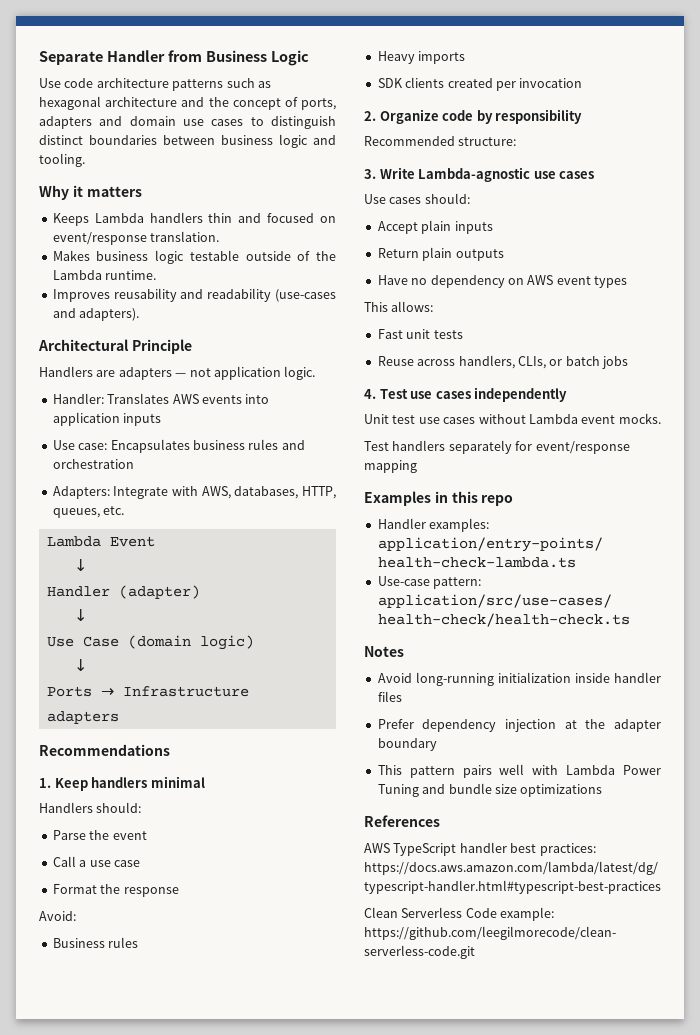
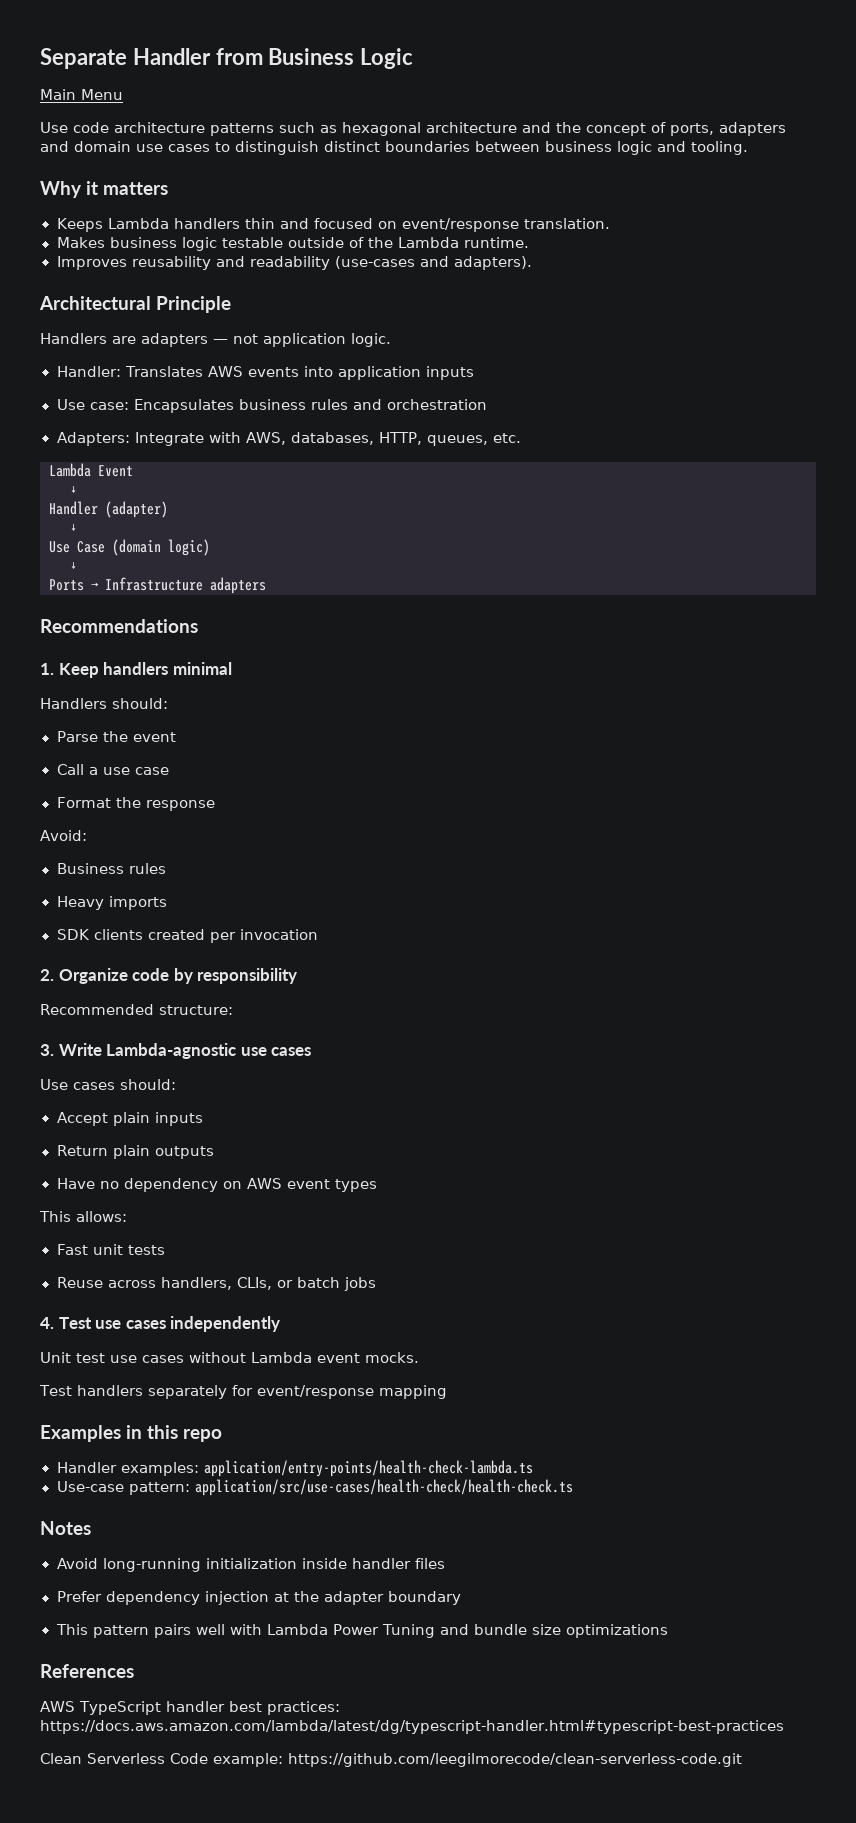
+ Main Menu

